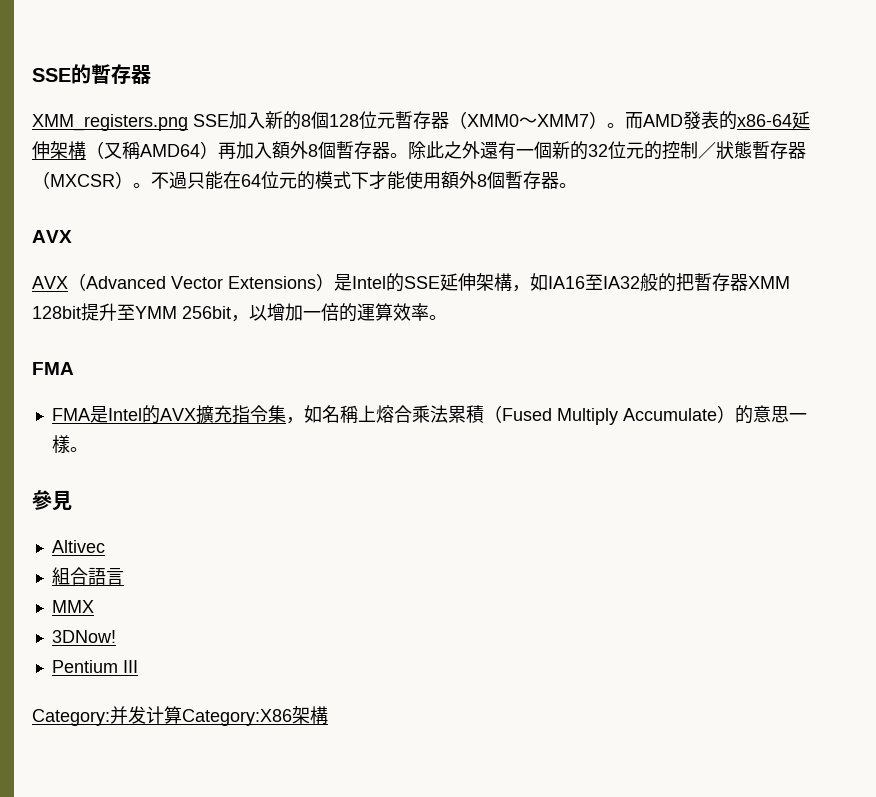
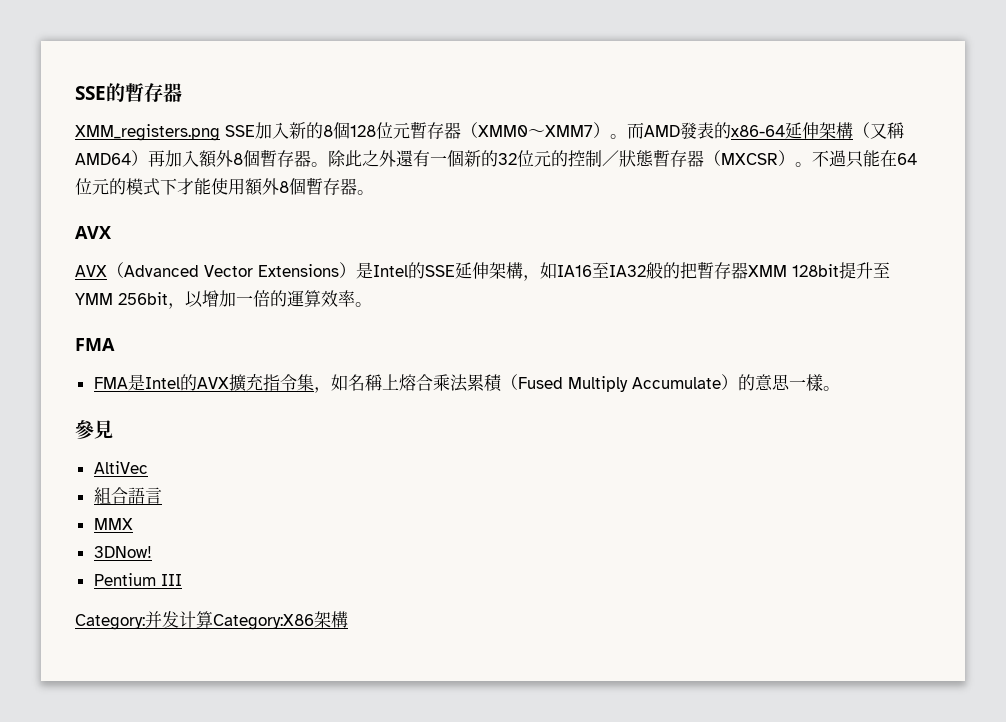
- Altivec
+ AltiVec

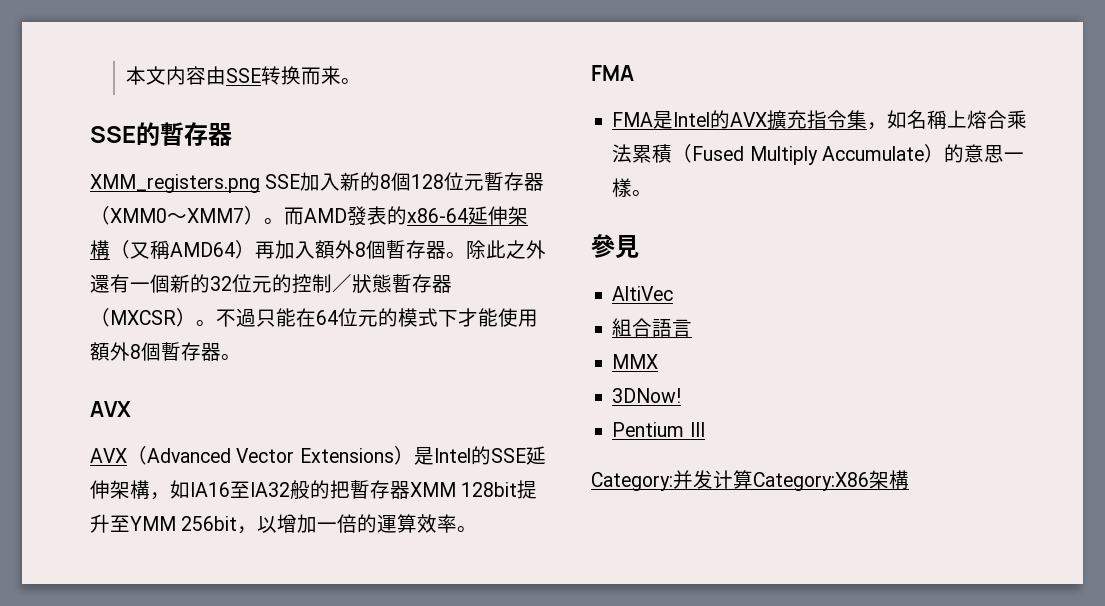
+ 本文内容由SSE转换而来。

